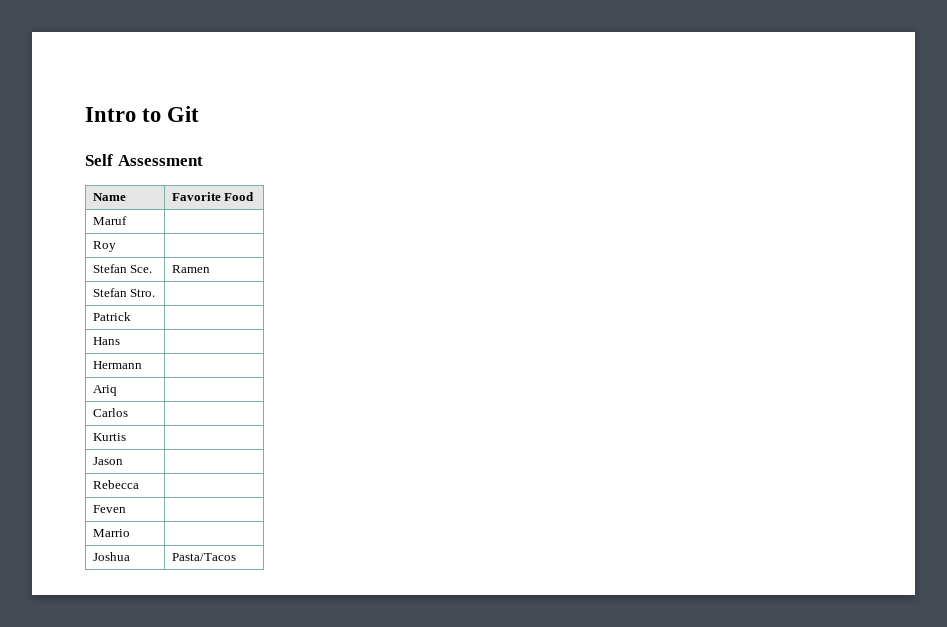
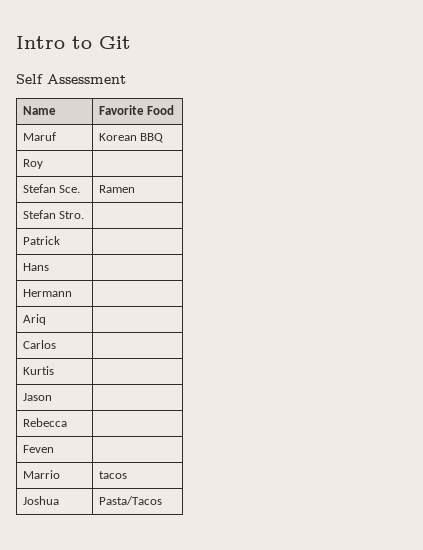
- Maruf |
+ Maruf | Korean BBQ
- Marrio |
+ Marrio | tacos

